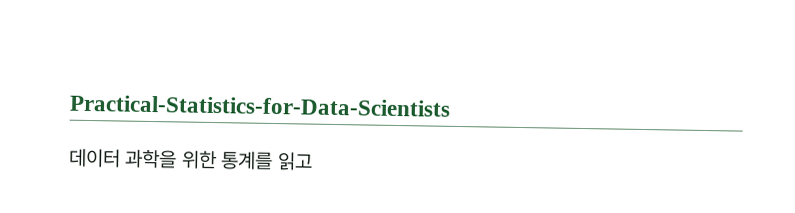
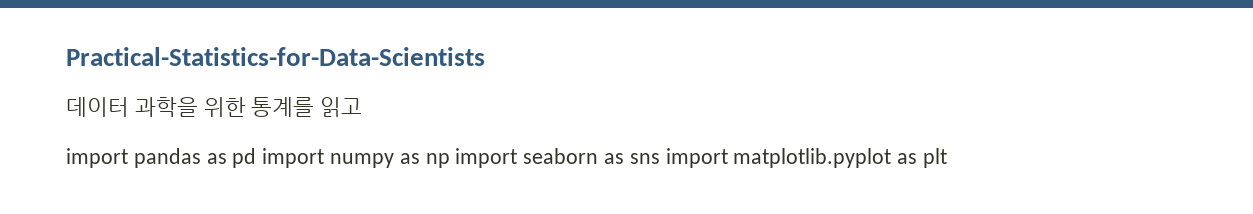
+ import pandas as pd import numpy as np import seaborn as sns import matplotlib.pyplot as plt

